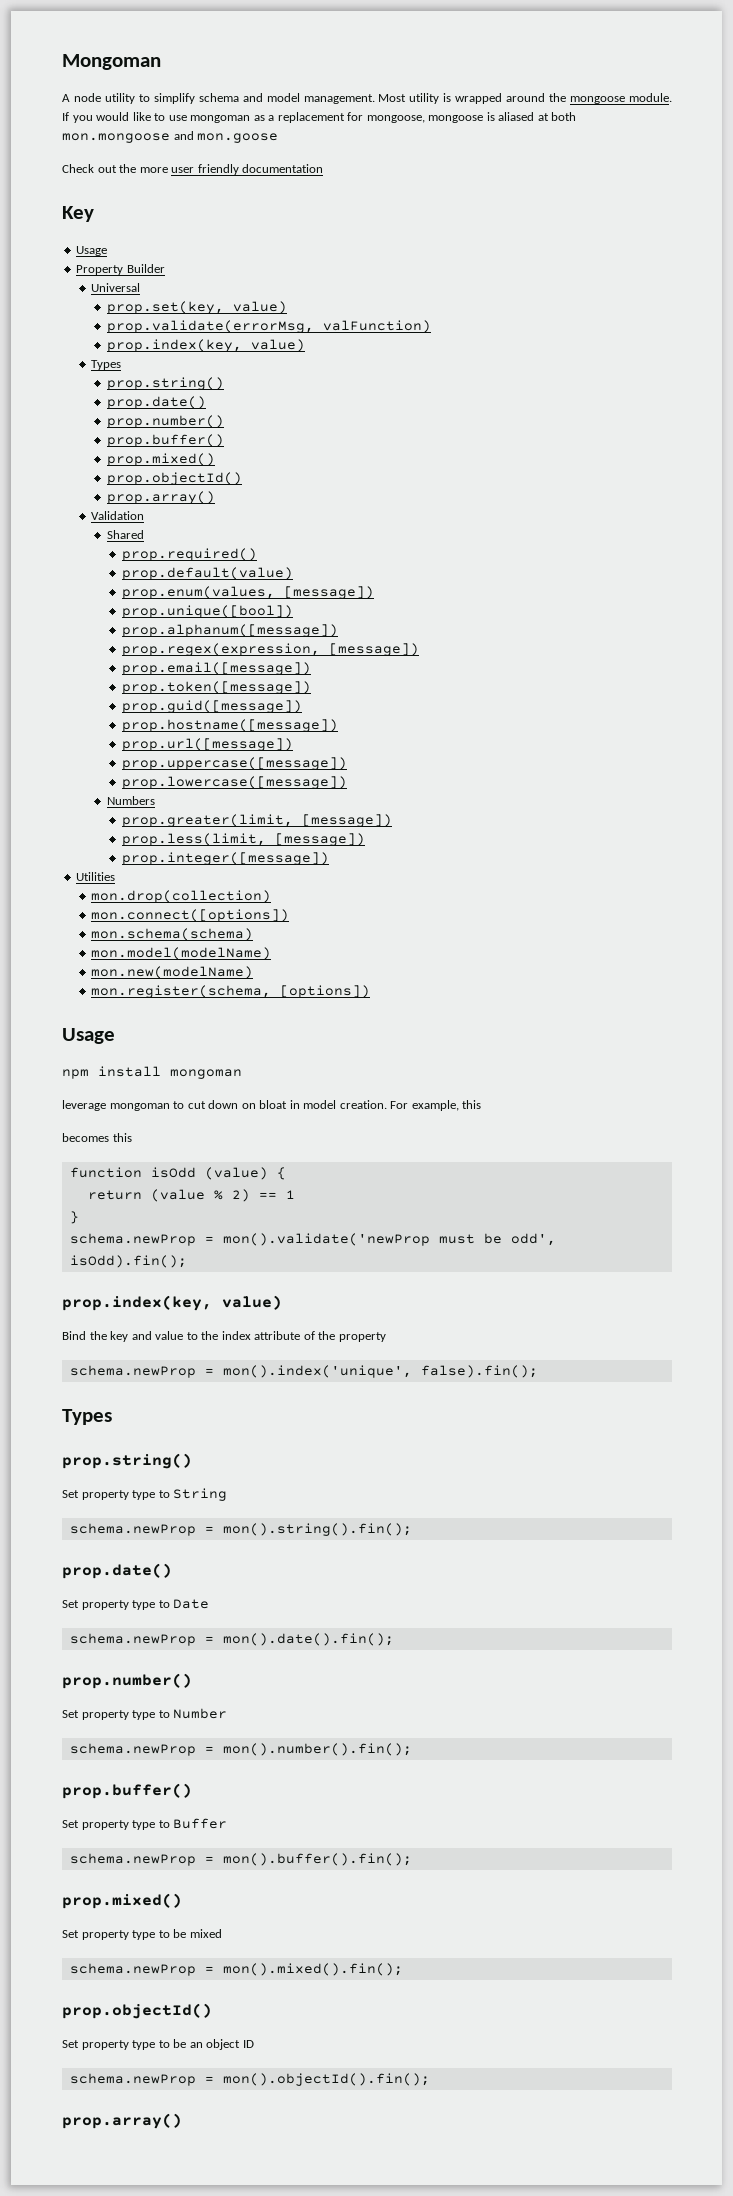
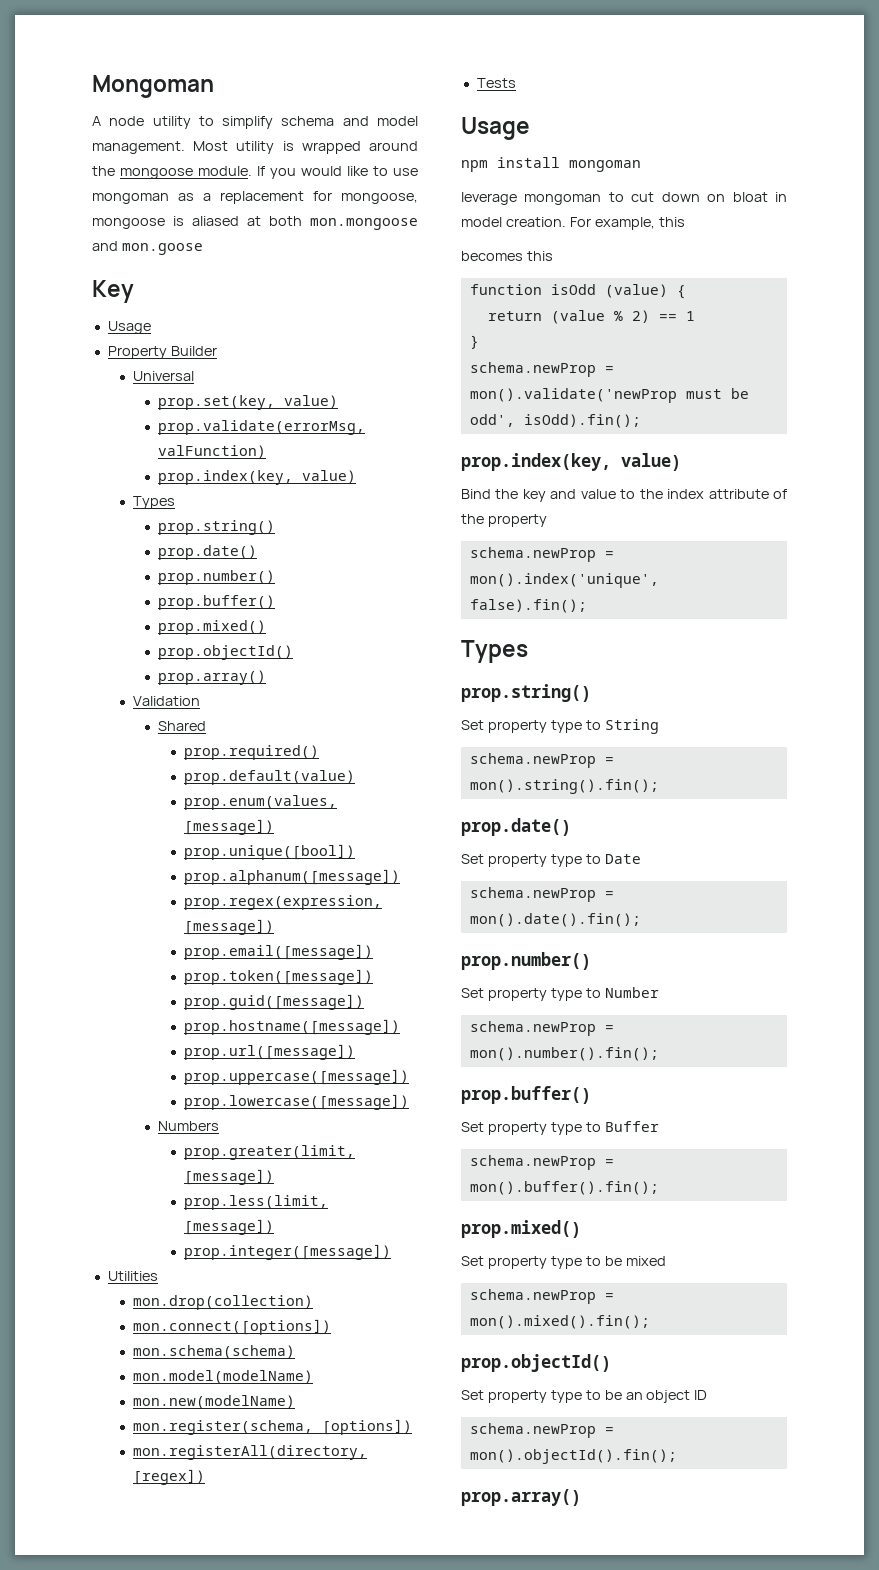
- Check out the more user friendly documentation
+ mon.registerAll(directory, [regex])
+ Tests

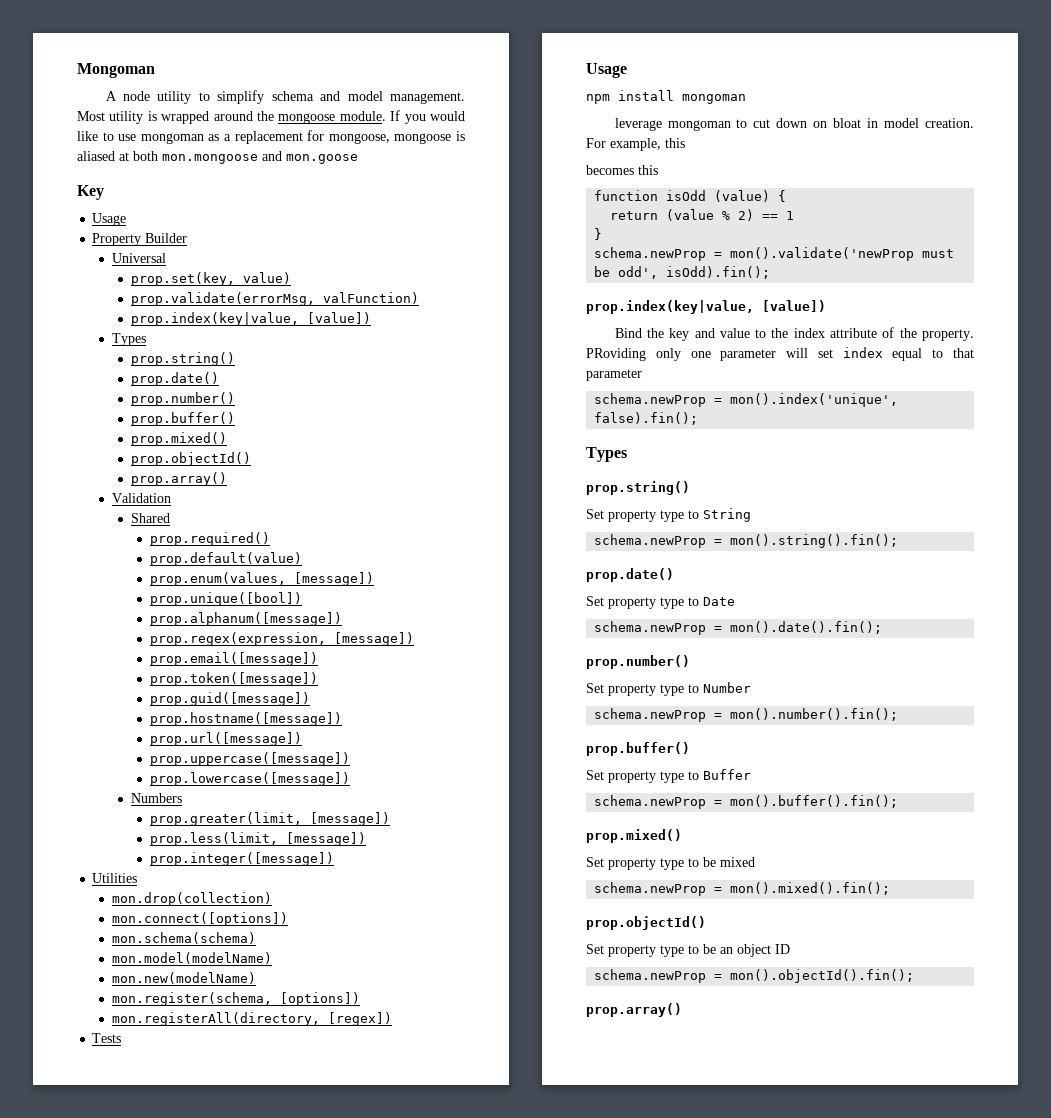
  prop.validate(errorMsg, valFunction)
- prop.index(key, value)
+ prop.index(key|value, [value])
  schema.newProp = mon().validate('newProp must be odd', isOdd).fin();
- prop.index(key, value)
+ prop.index(key|value, [value])
- Bind the key and value to the index attribute of the property
+ Bind the key and value to the index attribute of the property. PRoviding only one parameter will set index equal to that parameter

